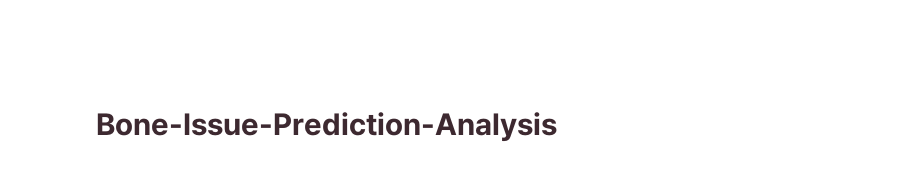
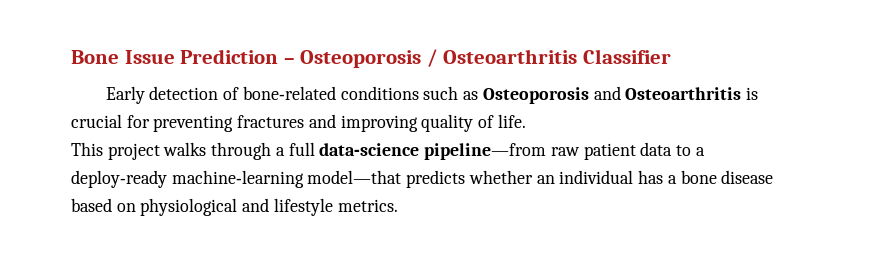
- Bone-Issue-Prediction-Analysis
+ Bone Issue Prediction – Osteoporosis / Osteoarthritis Classifier
+ Early detection of bone‐related conditions such as Osteoporosis and Osteoarthritis is crucial for preventing fractures and improving quality of life.
+ This project walks through a full data‑science pipeline—from raw patient data to a deploy‑ready machine‑learning model—that predicts whether an individual has a bone disease based on physiological and lifestyle metrics.

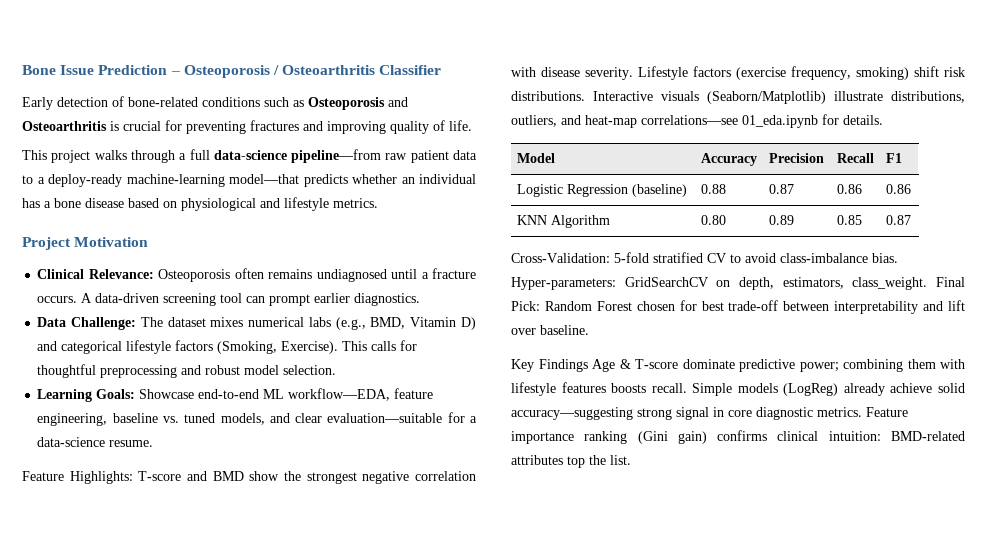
+ Project Motivation
+ Clinical Relevance: Osteoporosis often remains undiagnosed until a fracture occurs. A data‑driven screening tool can prompt earlier diagnostics.
+ Data Challenge: The dataset mixes numerical labs (e.g., BMD, Vitamin D) and categorical lifestyle factors (Smoking, Exercise). This calls for thoughtful preprocessing and robust model selection.
+ Learning Goals: Showcase end‑to‑end ML workflow—EDA, feature engineering, baseline vs. tuned models, and clear evaluation—suitable for a data‑science resume.
+ Feature Highlights: T‑score and BMD show the strongest negative correlation with disease severity. Lifestyle factors (exercise frequency, smoking) shift risk distributions. Interactive visuals (Seaborn/Matplotlib) illustrate distributions, outliers, and heat‑map correlations—see 01_eda.ipynb for details.
+ Model | Accuracy | Precision | Recall | F1
+ Logistic Regression (baseline) | 0.88 | 0.87 | 0.86 | 0.86
+ KNN Algorithm | 0.80 | 0.89 | 0.85 | 0.87
+ Cross‑Validation: 5‑fold stratified CV to avoid class‑imbalance bias. Hyper‑parameters: GridSearchCV on depth, estimators, class_weight. Final Pick: Random Forest chosen for best trade‑off between interpretability and lift over baseline.
+ Key Findings Age & T‑score dominate predictive power; combining them with lifestyle features boosts recall. Simple models (LogReg) already achieve solid accuracy—suggesting strong signal in core diagnostic metrics. Feature importance ranking (Gini gain) confirms clinical intuition: BMD‑related attributes top the list.

